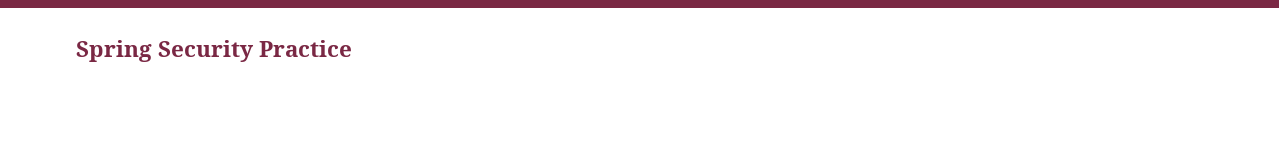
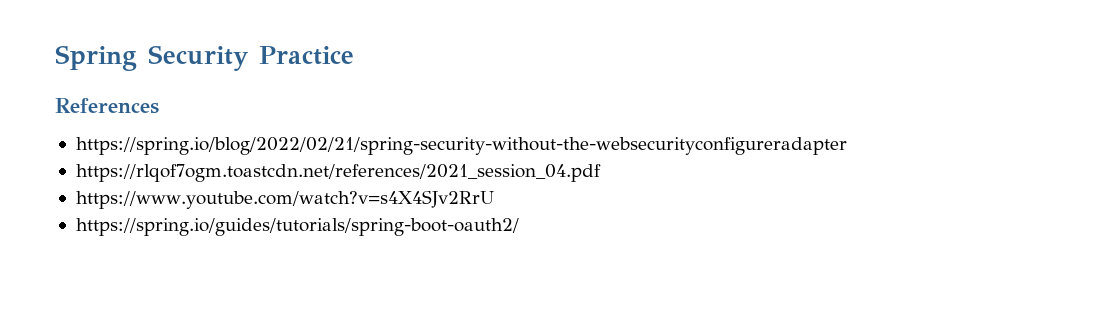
+ References
+ https://spring.io/blog/2022/02/21/spring-security-without-the-websecurityconfigureradapter
+ https://rlqof7ogm.toastcdn.net/references/2021_session_04.pdf
+ https://www.youtube.com/watch?v=s4X4SJv2RrU
+ https://spring.io/guides/tutorials/spring-boot-oauth2/

